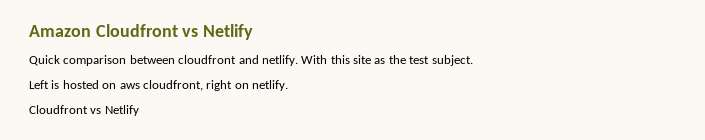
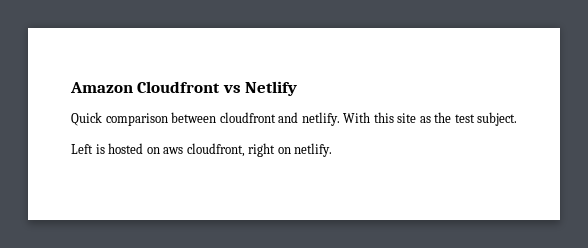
  Left is hosted on aws cloudfront, right on netlify.
- Cloudfront vs Netlify

